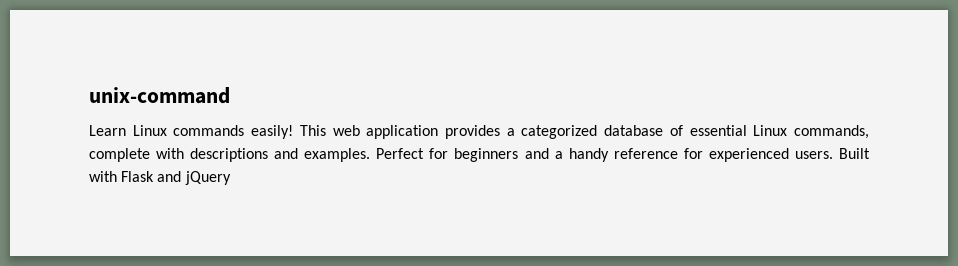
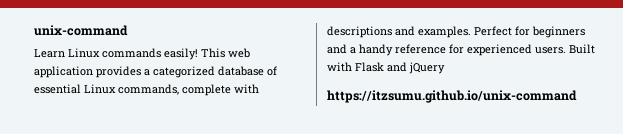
+ https://itzsumu.github.io/unix-command

